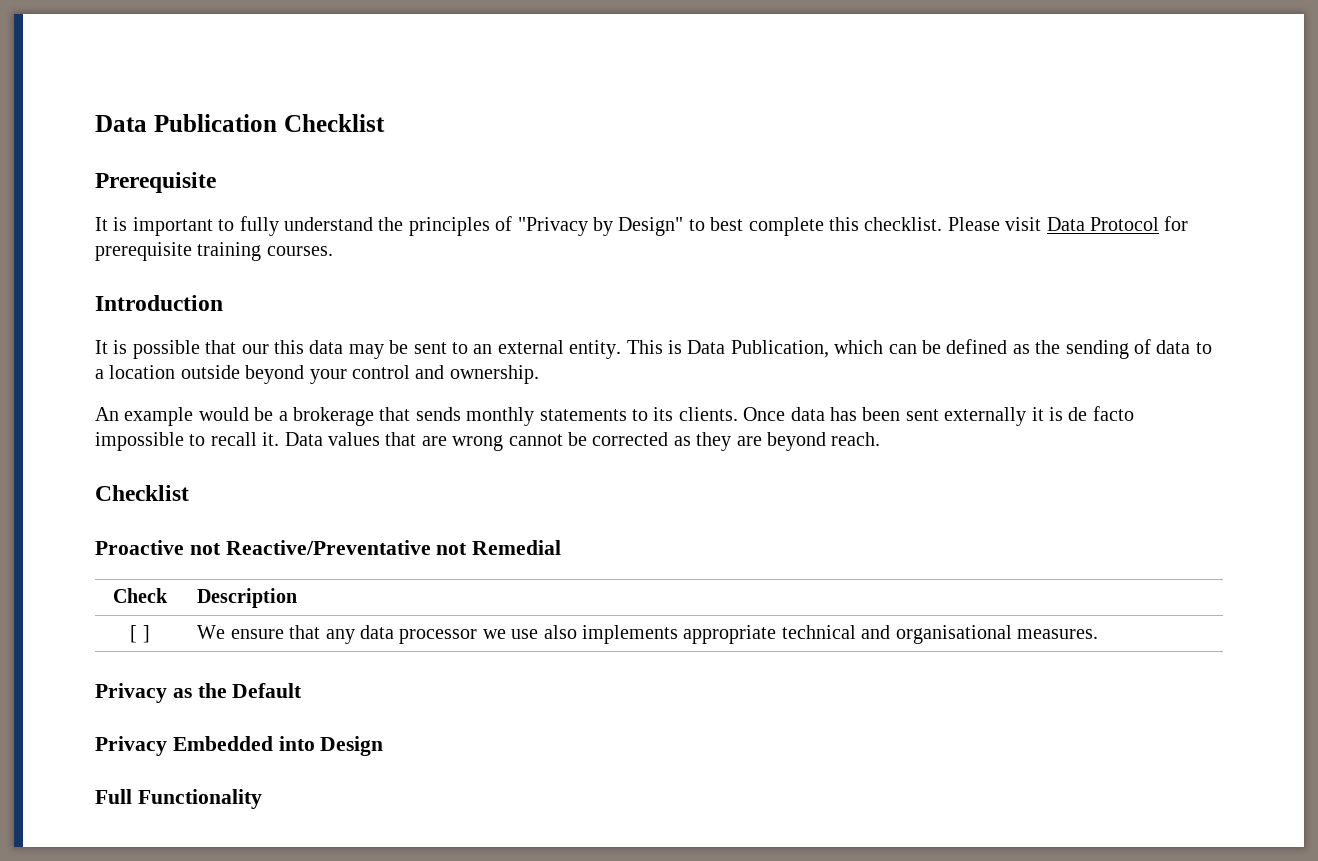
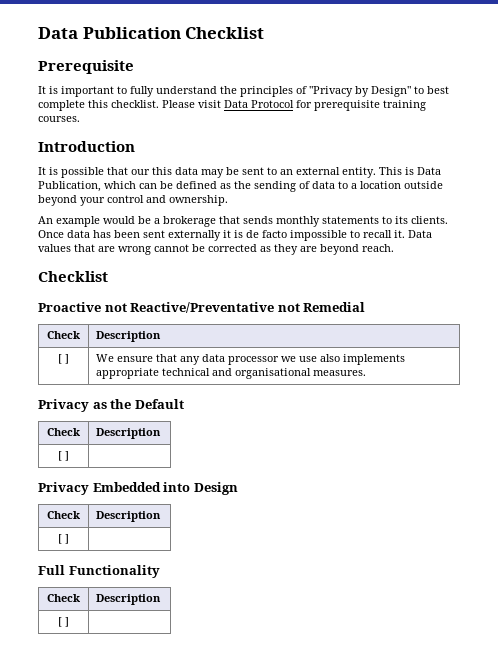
  Privacy as the Default
+ Check | Description
+ [ ] |
  Privacy Embedded into Design
+ Check | Description
+ [ ] |
  Full Functionality
+ Check | Description
+ [ ] |

